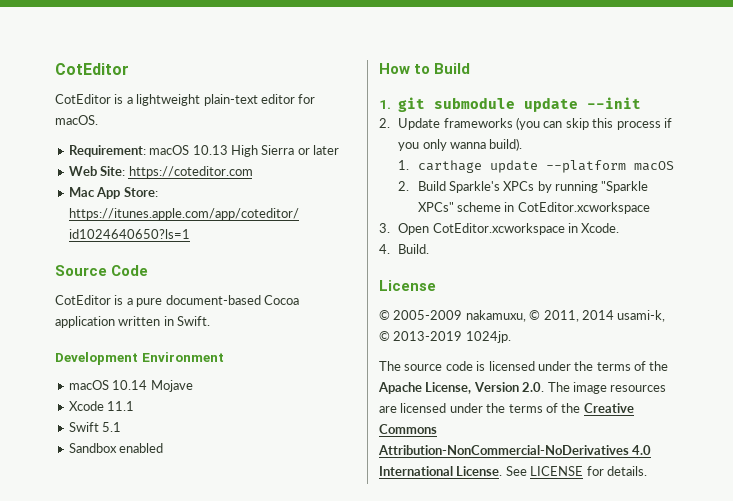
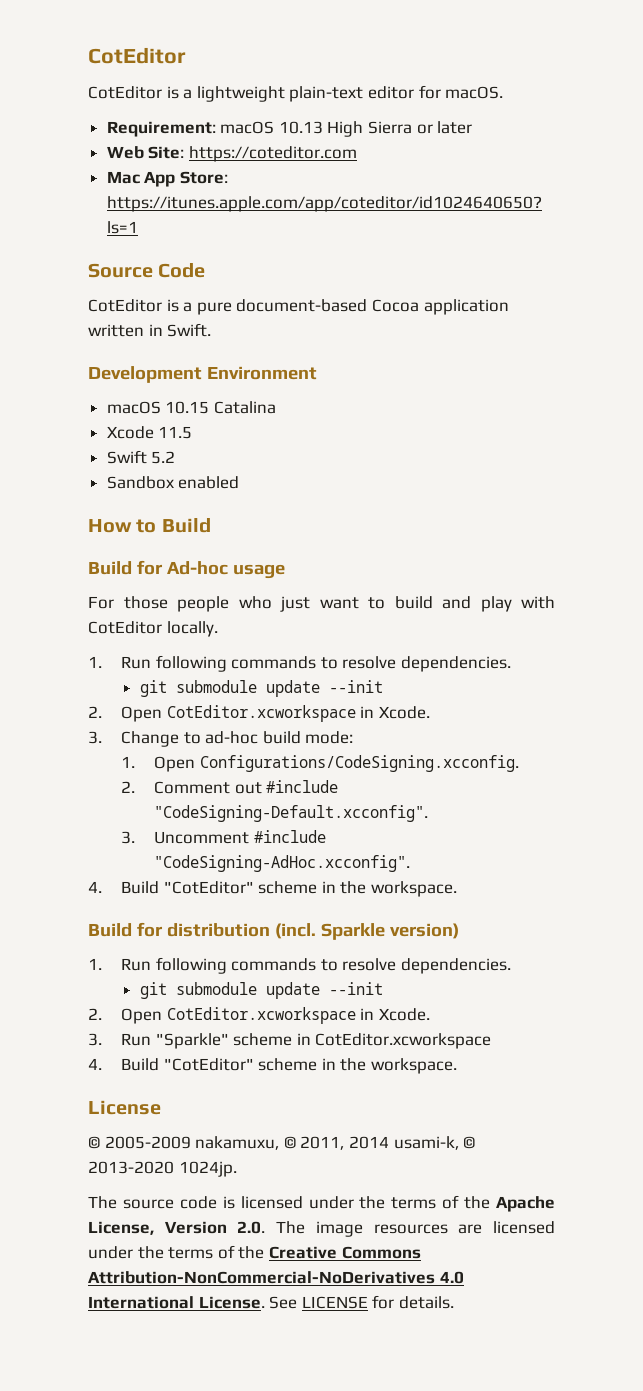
- macOS 10.14 Mojave
+ macOS 10.15 Catalina
- Xcode 11.1
+ Xcode 11.5
- Swift 5.1
+ Swift 5.2
- 1. git submodule update --init
- 2. Update frameworks (you can skip this process if you only wanna build).
- 1. carthage update --platform macOS
- 2. Build Sparkle's XPCs by running "Sparkle XPCs" scheme in CotEditor.xcworkspace
- 3. Open CotEditor.xcworkspace in Xcode.
- 4. Build.
+ Build for Ad-hoc usage
+ For those people who just want to build and play with CotEditor locally.
+ 1. Run following commands to resolve dependencies.
+ git submodule update --init
+ 2. Open CotEditor.xcworkspace in Xcode.
+ 3. Change to ad-hoc build mode:
+ 1. Open Configurations/CodeSigning.xcconfig.
+ 2. Comment out #include "CodeSigning-Default.xcconfig".
+ 3. Uncomment #include "CodeSigning-AdHoc.xcconfig".
+ 4. Build "CotEditor" scheme in the workspace.
+ Build for distribution (incl. Sparkle version)
+ 1. Run following commands to resolve dependencies.
+ git submodule update --init
+ 2. Open CotEditor.xcworkspace in Xcode.
+ 3. Run "Sparkle" scheme in CotEditor.xcworkspace
+ 4. Build "CotEditor" scheme in the workspace.
- © 2005-2009 nakamuxu, © 2011, 2014 usami-k, © 2013-2019 1024jp.
+ © 2005-2009 nakamuxu, © 2011, 2014 usami-k, © 2013-2020 1024jp.

